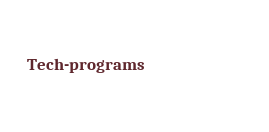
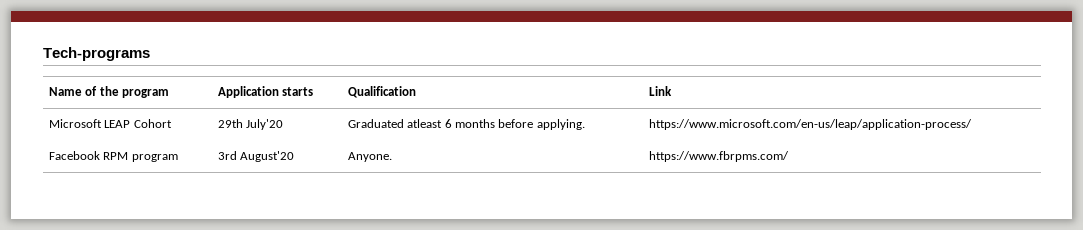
+ Name of the program | Application starts | Qualification | Link
+ Microsoft LEAP Cohort | 29th July'20 | Graduated atleast 6 months before applying. | https://www.microsoft.com/en-us/leap/application-process/
+ Facebook RPM program | 3rd August'20 | Anyone. | https://www.fbrpms.com/

